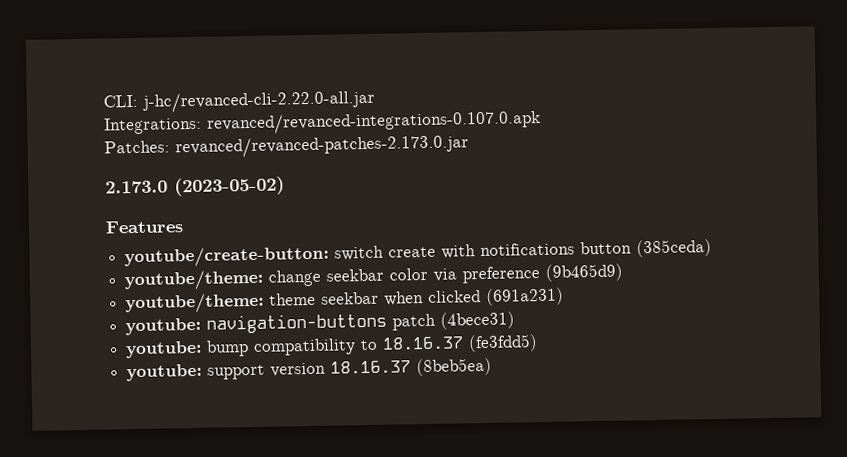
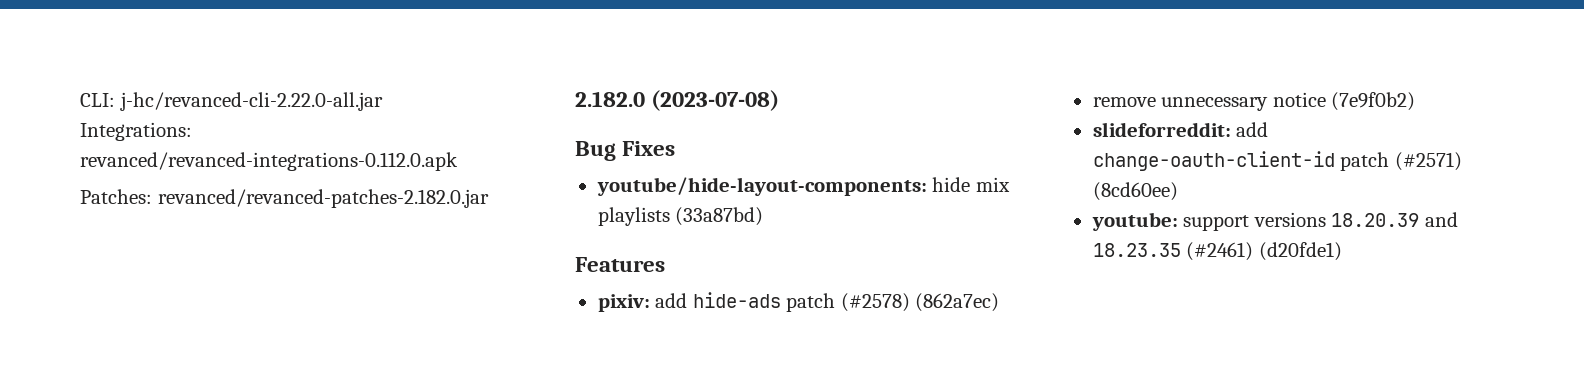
- Integrations: revanced/revanced-integrations-0.107.0.apk
+ Integrations: revanced/revanced-integrations-0.112.0.apk
- Patches: revanced/revanced-patches-2.173.0.jar
- 2.173.0 (2023-05-02)
+ Patches: revanced/revanced-patches-2.182.0.jar
+ 2.182.0 (2023-07-08)
+ Bug Fixes
+ youtube/hide-layout-components: hide mix playlists (33a87bd)
  Features
- youtube/create-button: switch create with notifications button (385ceda)
- youtube/theme: change seekbar color via preference (9b465d9)
- youtube/theme: theme seekbar when clicked (691a231)
- youtube: navigation-buttons patch (4bece31)
- youtube: bump compatibility to 18.16.37 (fe3fdd5)
- youtube: support version 18.16.37 (8beb5ea)
+ pixiv: add hide-ads patch (#2578) (862a7ec)
+ remove unnecessary notice (7e9f0b2)
+ slideforreddit: add change-oauth-client-id patch (#2571) (8cd60ee)
+ youtube: support versions 18.20.39 and 18.23.35 (#2461) (d20fde1)

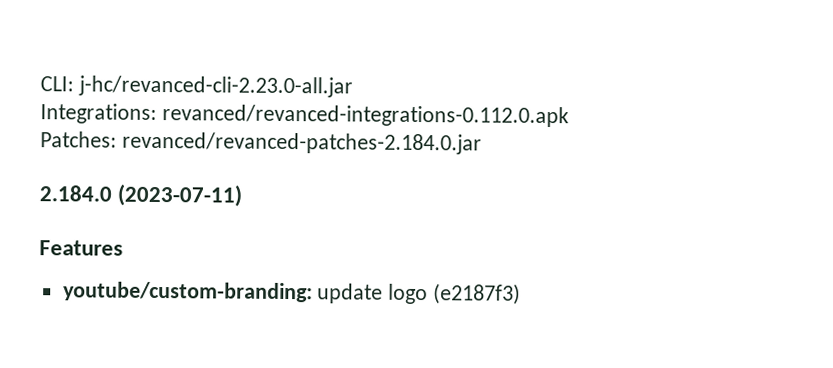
- CLI: j-hc/revanced-cli-2.22.0-all.jar
+ CLI: j-hc/revanced-cli-2.23.0-all.jar
- Patches: revanced/revanced-patches-2.182.0.jar
- 2.182.0 (2023-07-08)
- Bug Fixes
- youtube/hide-layout-components: hide mix playlists (33a87bd)
+ Patches: revanced/revanced-patches-2.184.0.jar
+ 2.184.0 (2023-07-11)
  Features
- pixiv: add hide-ads patch (#2578) (862a7ec)
- remove unnecessary notice (7e9f0b2)
- slideforreddit: add change-oauth-client-id patch (#2571) (8cd60ee)
- youtube: support versions 18.20.39 and 18.23.35 (#2461) (d20fde1)
+ youtube/custom-branding: update logo (e2187f3)

